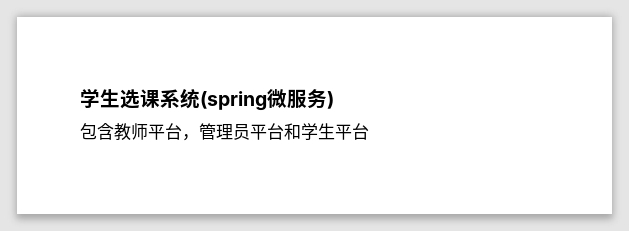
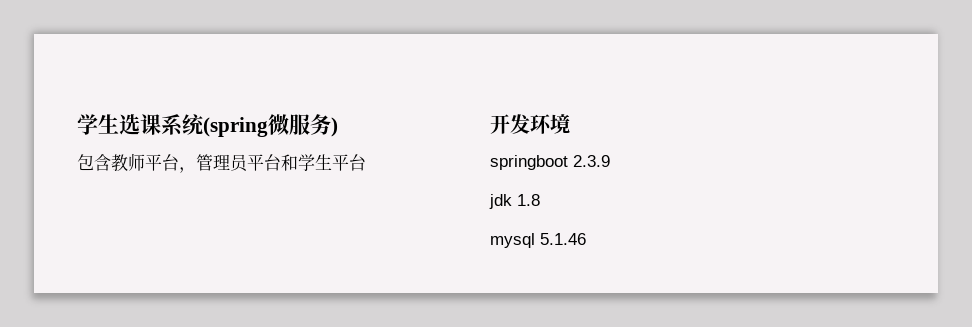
+ 开发环境
+ springboot 2.3.9
+ jdk 1.8
+ mysql 5.1.46

